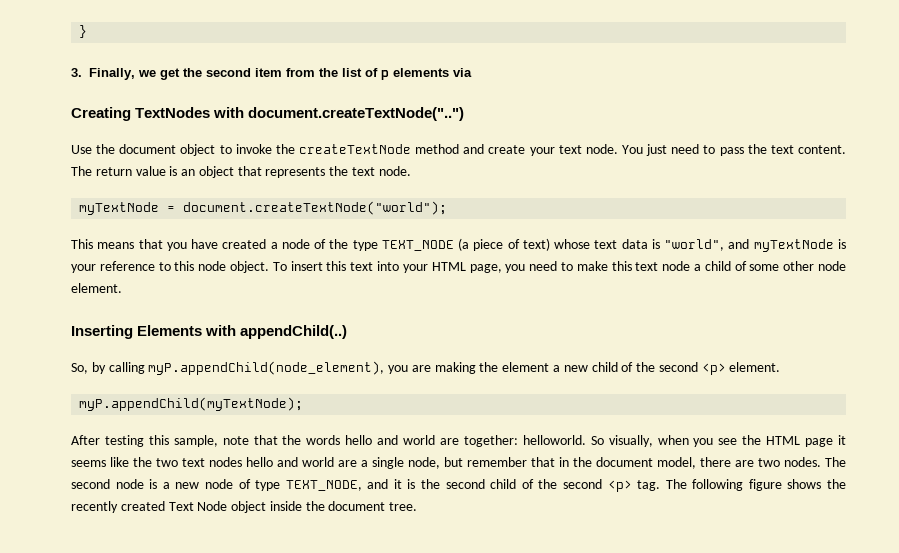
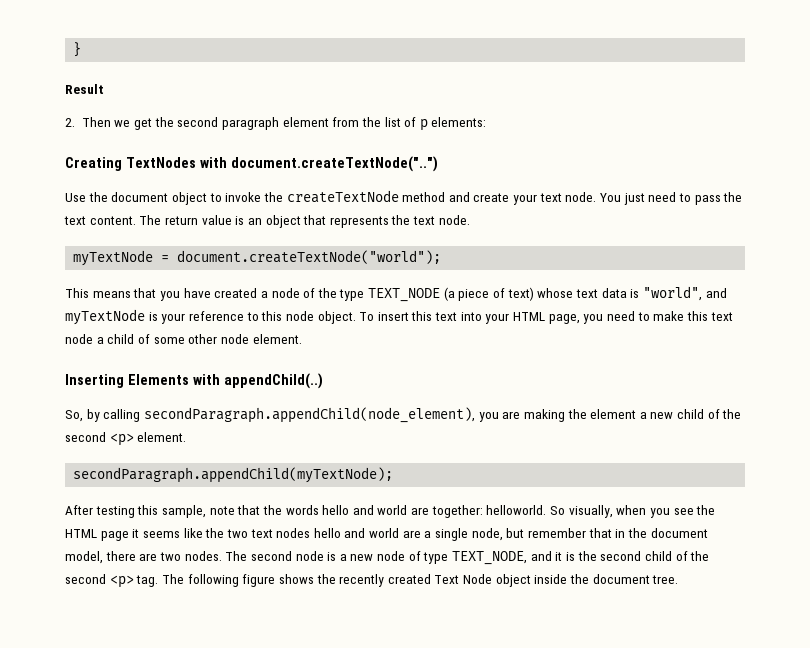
- 3. Finally, we get the second item from the list of p elements via
+ Result
+ 2. Then we get the second paragraph element from the list of p elements:
- So, by calling myP.appendChild(node_element), you are making the element a new child of the second <p> element.
+ So, by calling secondParagraph.appendChild(node_element), you are making the element a new child of the second <p> element.
- myP.appendChild(myTextNode);
+ secondParagraph.appendChild(myTextNode);

